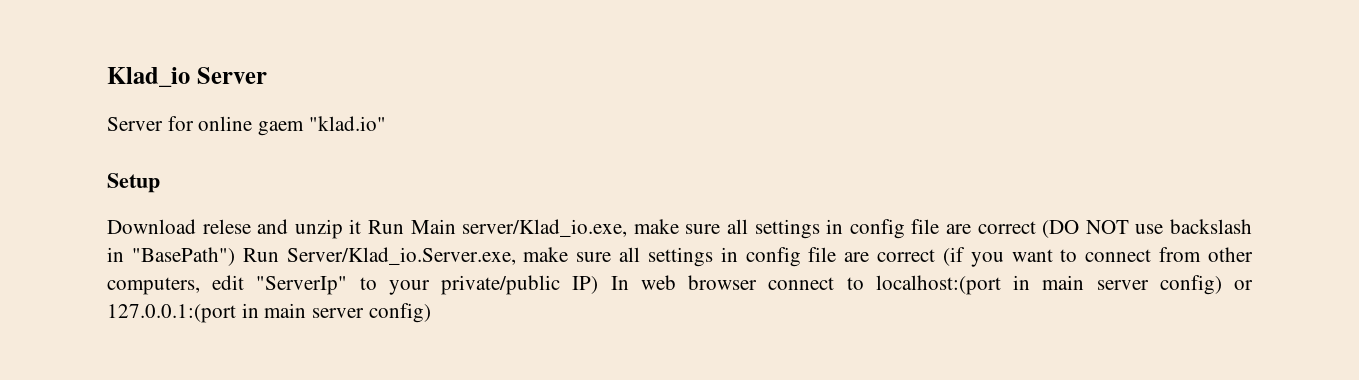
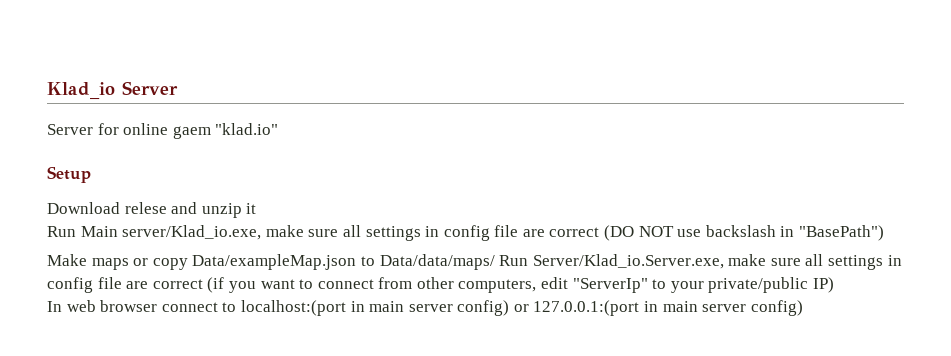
- Download relese and unzip it Run Main server/Klad_io.exe, make sure all settings in config file are correct (DO NOT use backslash in "BasePath") Run Server/Klad_io.Server.exe, make sure all settings in config file are correct (if you want to connect from other computers, edit "ServerIp" to your private/public IP) In web browser connect to localhost:(port in main server config) or 127.0.0.1:(port in main server config)
+ Download relese and unzip it
+ Run Main server/Klad_io.exe, make sure all settings in config file are correct (DO NOT use backslash in "BasePath")
+ Make maps or copy Data/exampleMap.json to Data/data/maps/ Run Server/Klad_io.Server.exe, make sure all settings in config file are correct (if you want to connect from other computers, edit "ServerIp" to your private/public IP)
+ In web browser connect to localhost:(port in main server config) or 127.0.0.1:(port in main server config)

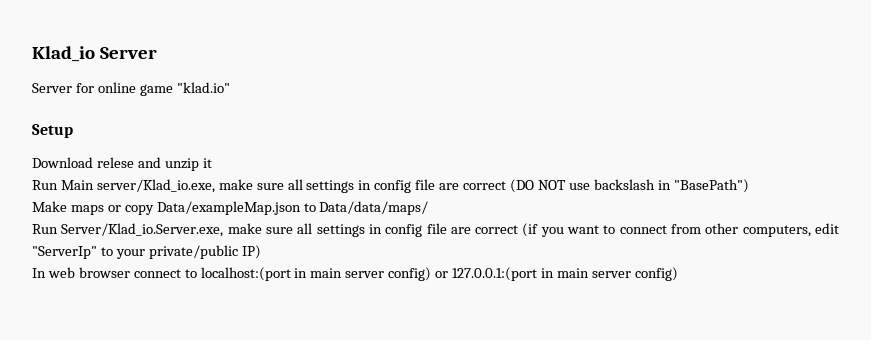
- Server for online gaem "klad.io"
+ Server for online game "klad.io"
- Make maps or copy Data/exampleMap.json to Data/data/maps/ Run Server/Klad_io.Server.exe, make sure all settings in config file are correct (if you want to connect from other computers, edit "ServerIp" to your private/public IP)
+ Make maps or copy Data/exampleMap.json to Data/data/maps/
+ Run Server/Klad_io.Server.exe, make sure all settings in config file are correct (if you want to connect from other computers, edit "ServerIp" to your private/public IP)

